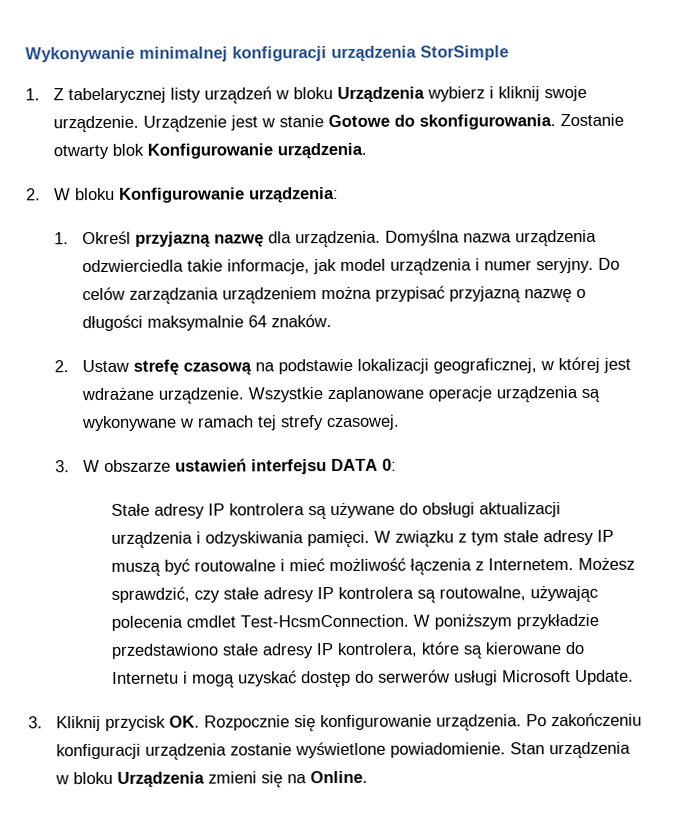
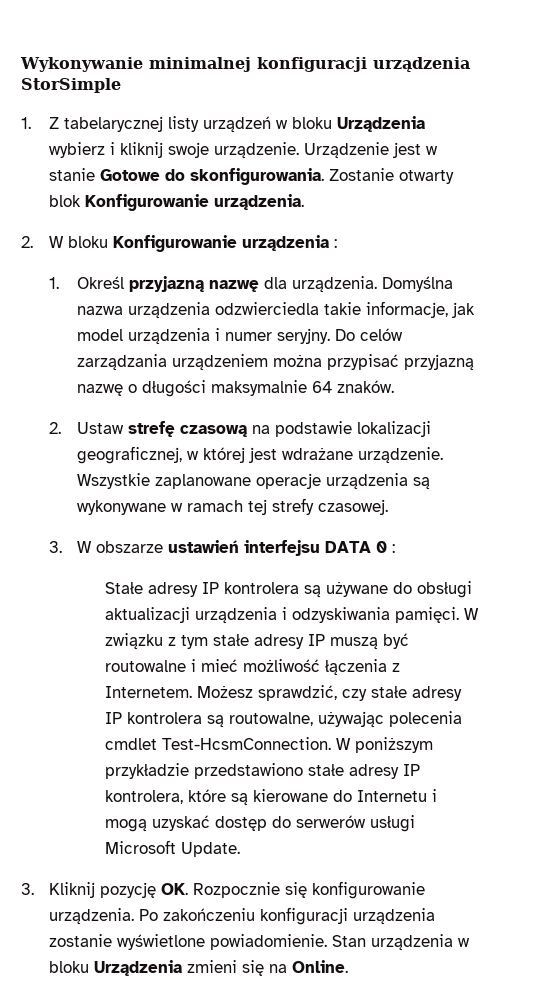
- 2. W bloku Konfigurowanie urządzenia:
+ 2. W bloku Konfigurowanie urządzenia :
- 3. W obszarze ustawień interfejsu DATA 0:
+ 3. W obszarze ustawień interfejsu DATA 0 :
- 3. Kliknij przycisk OK. Rozpocznie się konfigurowanie urządzenia.
+ 3. Kliknij pozycję OK. Rozpocznie się konfigurowanie urządzenia.

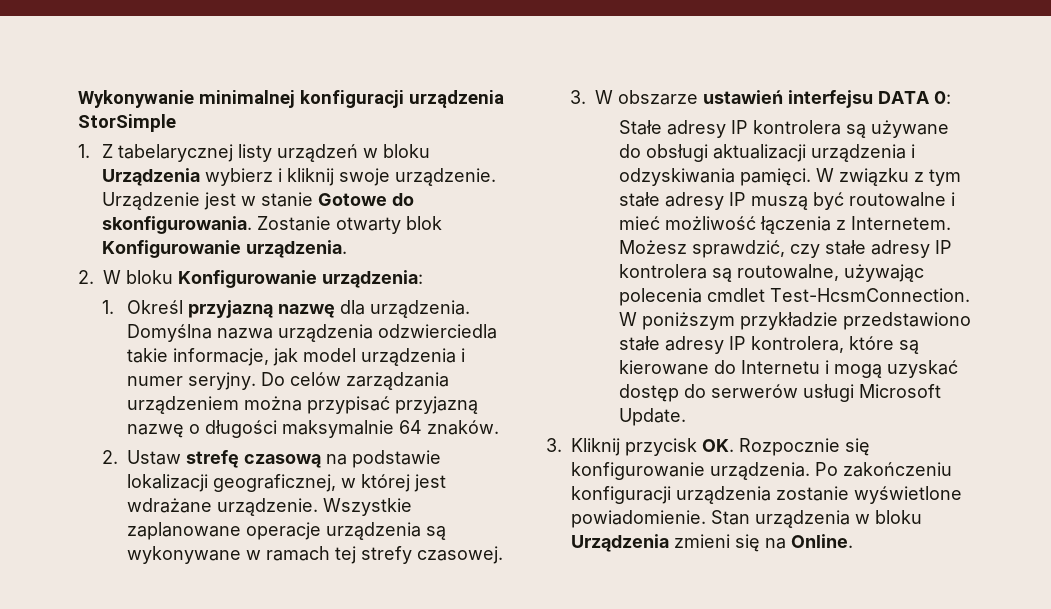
- 2. W bloku Konfigurowanie urządzenia :
+ 2. W bloku Konfigurowanie urządzenia:
- 3. W obszarze ustawień interfejsu DATA 0 :
+ 3. W obszarze ustawień interfejsu DATA 0:
- 3. Kliknij pozycję OK. Rozpocznie się konfigurowanie urządzenia.
+ 3. Kliknij przycisk OK. Rozpocznie się konfigurowanie urządzenia.

